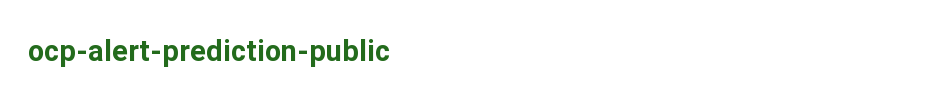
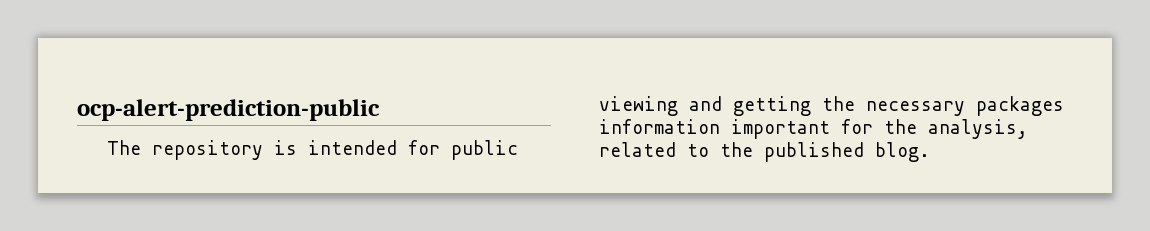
+ The repository is intended for public viewing and getting the necessary packages information important for the analysis, related to the published blog.

